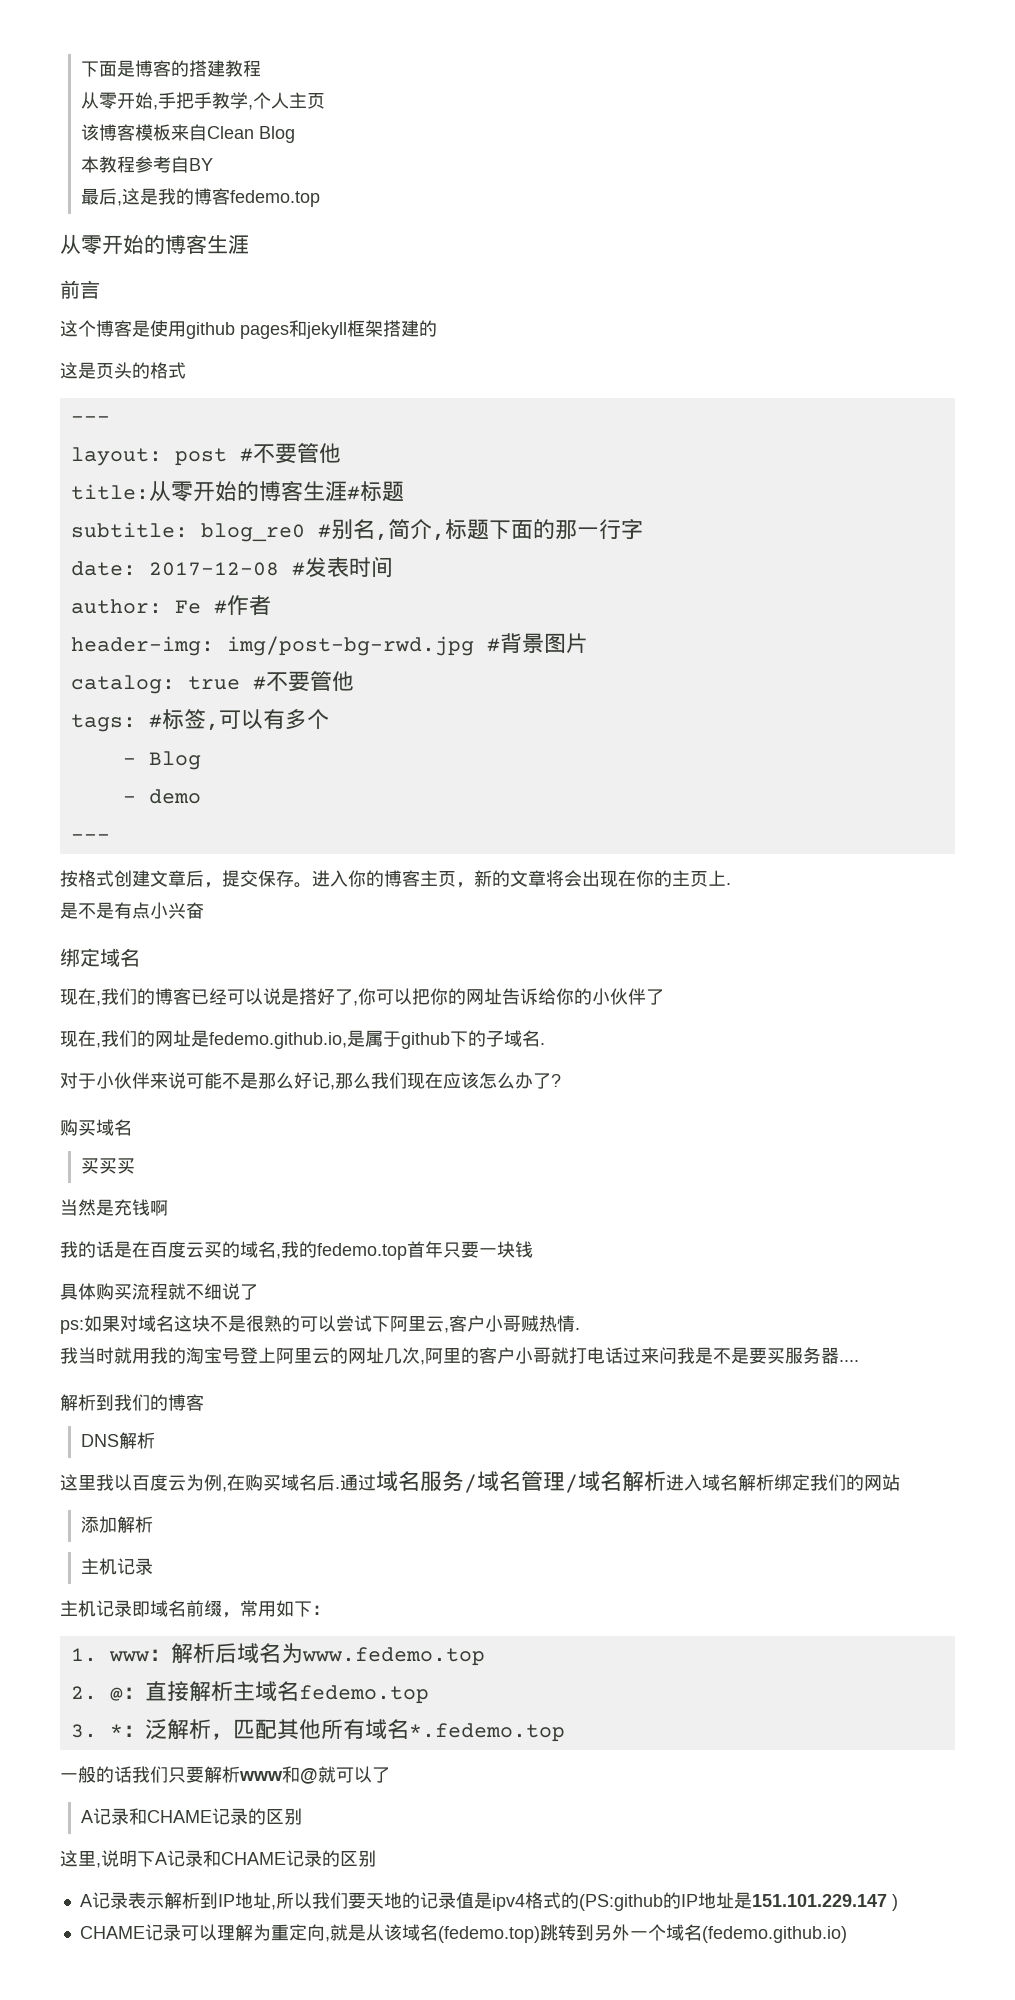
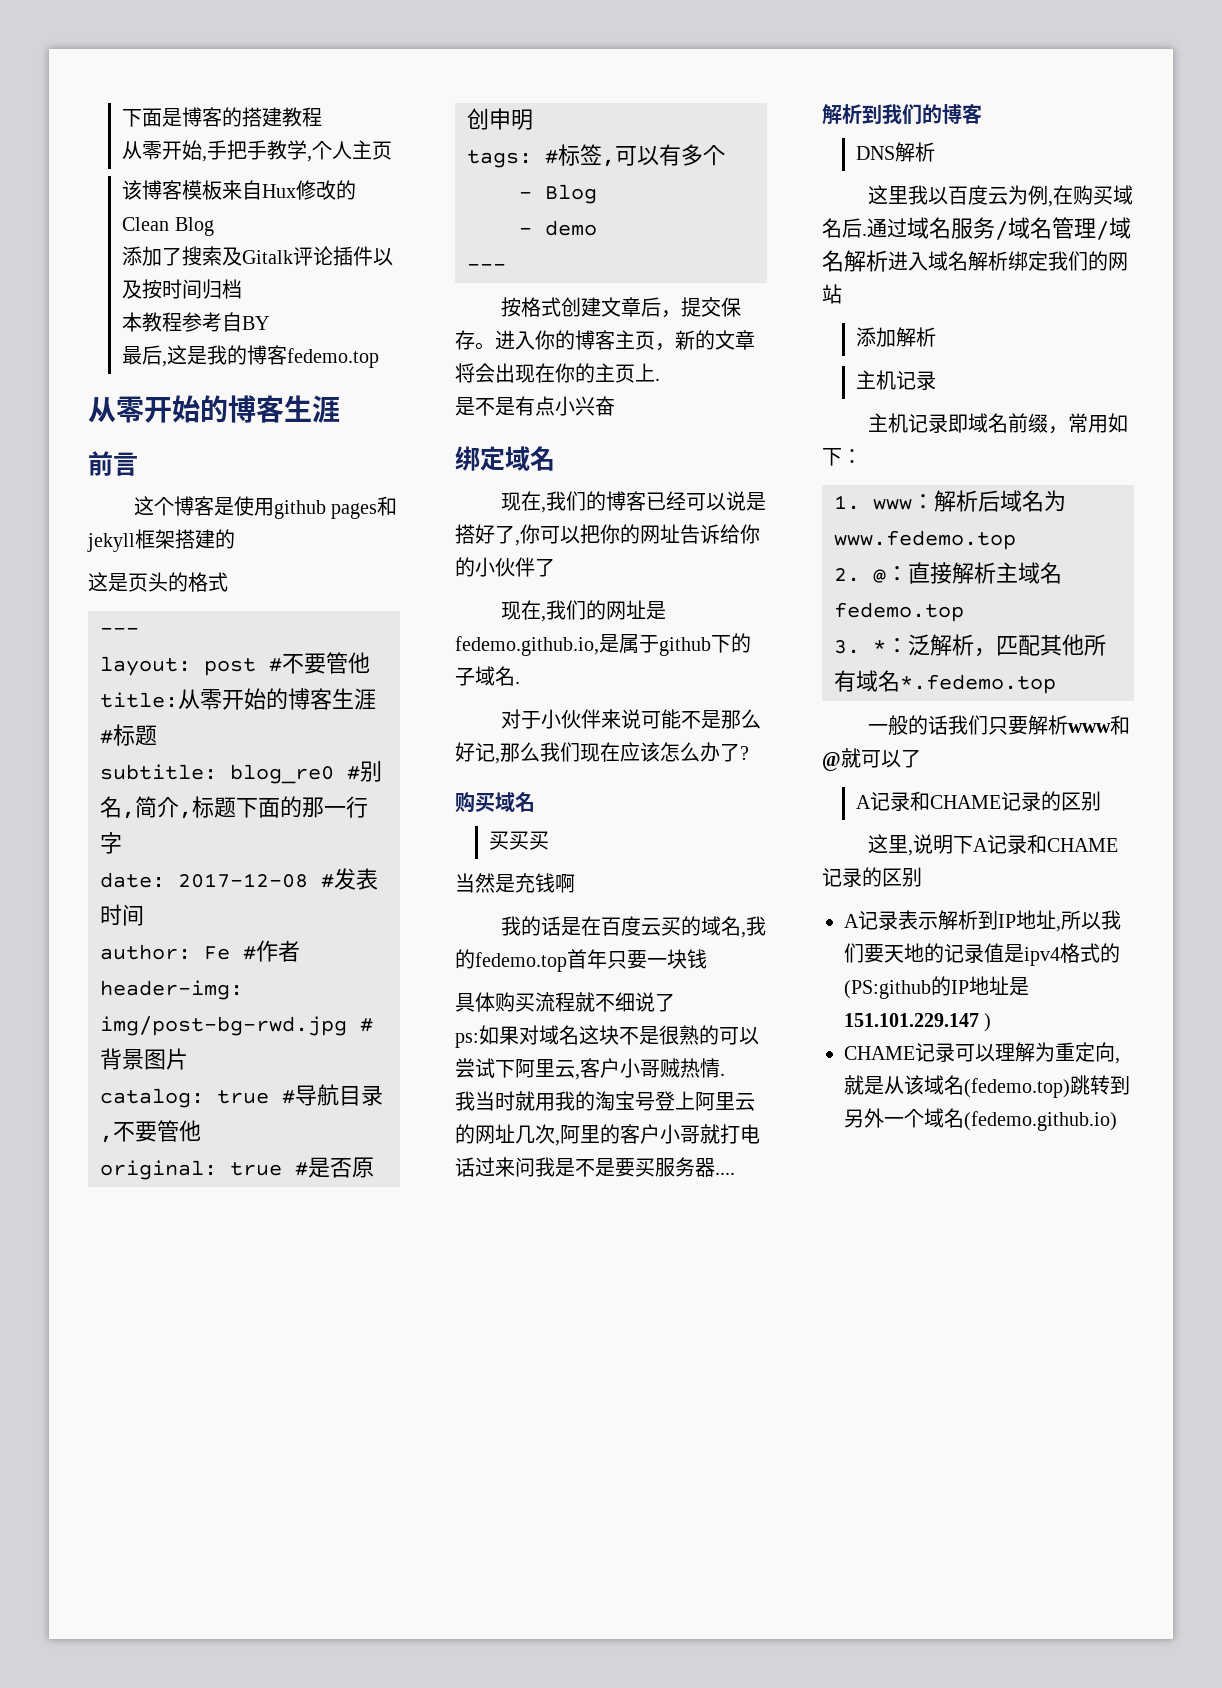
- 该博客模板来自Clean Blog
+ 该博客模板来自Hux修改的Clean Blog
+ 添加了搜索及Gitalk评论插件以及按时间归档
- catalog: true #不要管他
+ catalog: true #导航目录,不要管他
+ original: true #是否原创申明

